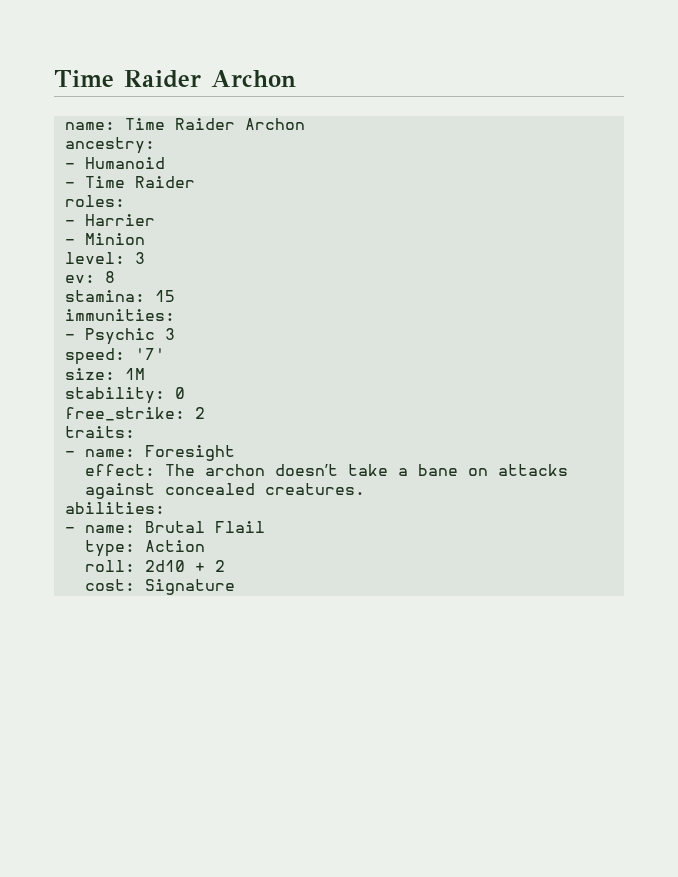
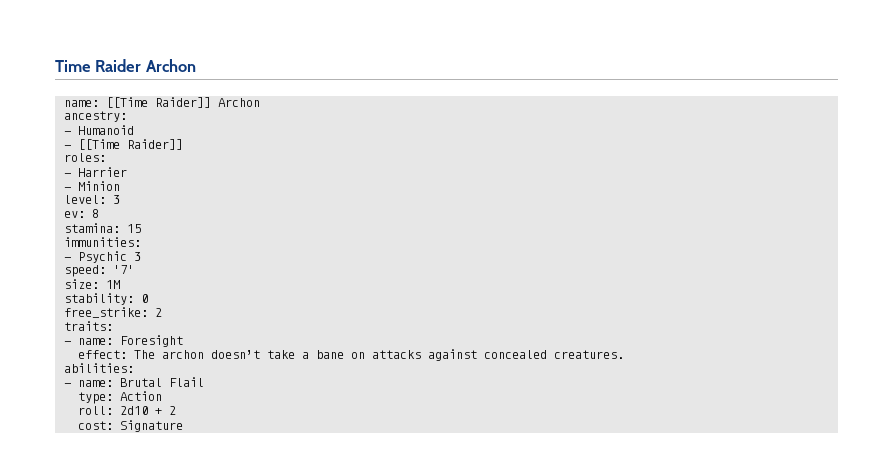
- name: Time Raider Archon
+ name: [[Time Raider]] Archon
- - Time Raider
+ - [[Time Raider]]

